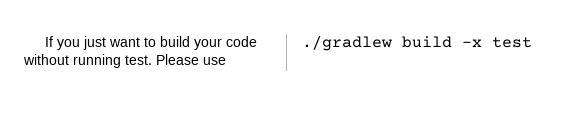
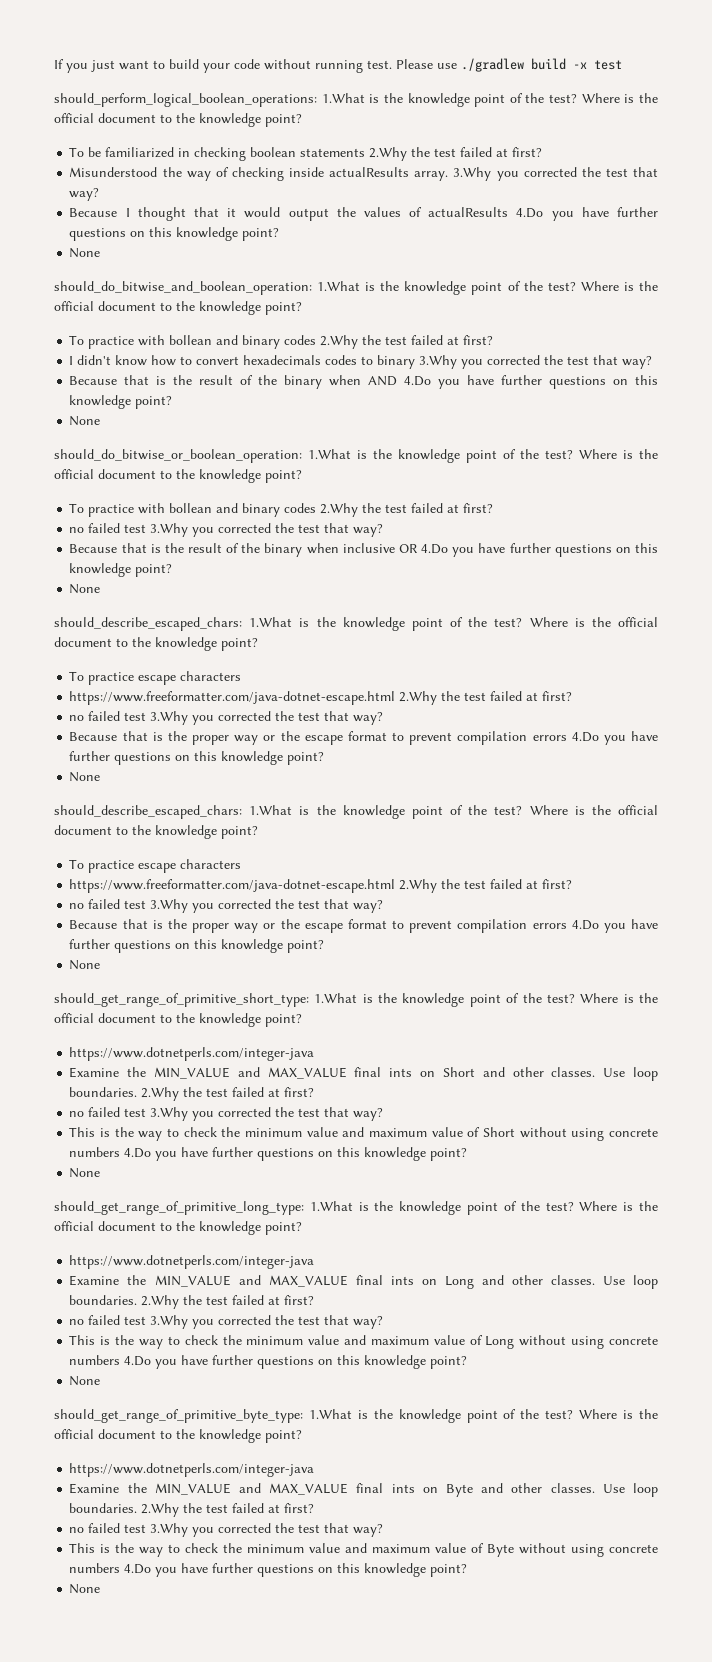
+ should_perform_logical_boolean_operations: 1.What is the knowledge point of the test? Where is the official document to the knowledge point?
+ To be familiarized in checking boolean statements 2.Why the test failed at first?
+ Misunderstood the way of checking inside actualResults array. 3.Why you corrected the test that way?
+ Because I thought that it would output the values of actualResults 4.Do you have further questions on this knowledge point?
+ None
+ should_do_bitwise_and_boolean_operation: 1.What is the knowledge point of the test? Where is the official document to the knowledge point?
+ To practice with bollean and binary codes 2.Why the test failed at first?
+ I didn't know how to convert hexadecimals codes to binary 3.Why you corrected the test that way?
+ Because that is the result of the binary when AND 4.Do you have further questions on this knowledge point?
+ None
+ should_do_bitwise_or_boolean_operation: 1.What is the knowledge point of the test? Where is the official document to the knowledge point?
+ To practice with bollean and binary codes 2.Why the test failed at first?
+ no failed test 3.Why you corrected the test that way?
+ Because that is the result of the binary when inclusive OR 4.Do you have further questions on this knowledge point?
+ None
+ should_describe_escaped_chars: 1.What is the knowledge point of the test? Where is the official document to the knowledge point?
+ To practice escape characters
+ https://www.freeformatter.com/java-dotnet-escape.html 2.Why the test failed at first?
+ no failed test 3.Why you corrected the test that way?
+ Because that is the proper way or the escape format to prevent compilation errors 4.Do you have further questions on this knowledge point?
+ None
+ should_describe_escaped_chars: 1.What is the knowledge point of the test? Where is the official document to the knowledge point?
+ To practice escape characters
+ https://www.freeformatter.com/java-dotnet-escape.html 2.Why the test failed at first?
+ no failed test 3.Why you corrected the test that way?
+ Because that is the proper way or the escape format to prevent compilation errors 4.Do you have further questions on this knowledge point?
+ None
+ should_get_range_of_primitive_short_type: 1.What is the knowledge point of the test? Where is the official document to the knowledge point?
+ https://www.dotnetperls.com/integer-java
+ Examine the MIN_VALUE and MAX_VALUE final ints on Short and other classes. Use loop boundaries. 2.Why the test failed at first?
+ no failed test 3.Why you corrected the test that way?
+ This is the way to check the minimum value and maximum value of Short without using concrete numbers 4.Do you have further questions on this knowledge point?
+ None
+ should_get_range_of_primitive_long_type: 1.What is the knowledge point of the test? Where is the official document to the knowledge point?
+ https://www.dotnetperls.com/integer-java
+ Examine the MIN_VALUE and MAX_VALUE final ints on Long and other classes. Use loop boundaries. 2.Why the test failed at first?
+ no failed test 3.Why you corrected the test that way?
+ This is the way to check the minimum value and maximum value of Long without using concrete numbers 4.Do you have further questions on this knowledge point?
+ None
+ should_get_range_of_primitive_byte_type: 1.What is the knowledge point of the test? Where is the official document to the knowledge point?
+ https://www.dotnetperls.com/integer-java
+ Examine the MIN_VALUE and MAX_VALUE final ints on Byte and other classes. Use loop boundaries. 2.Why the test failed at first?
+ no failed test 3.Why you corrected the test that way?
+ This is the way to check the minimum value and maximum value of Byte without using concrete numbers 4.Do you have further questions on this knowledge point?
+ None

